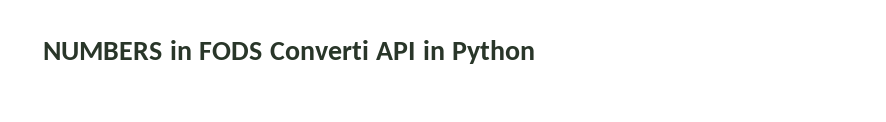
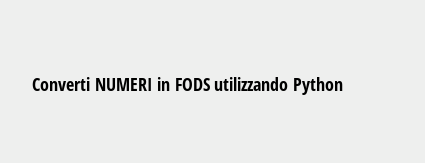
- NUMBERS in FODS Converti API in Python
+ Converti NUMERI in FODS utilizzando Python

